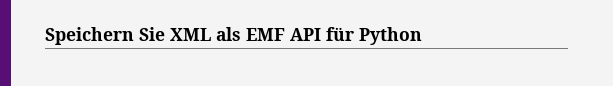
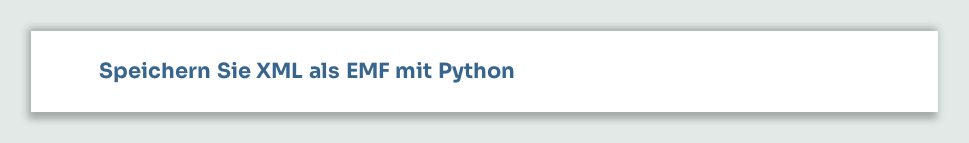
- Speichern Sie XML als EMF API für Python
+ Speichern Sie XML als EMF mit Python

